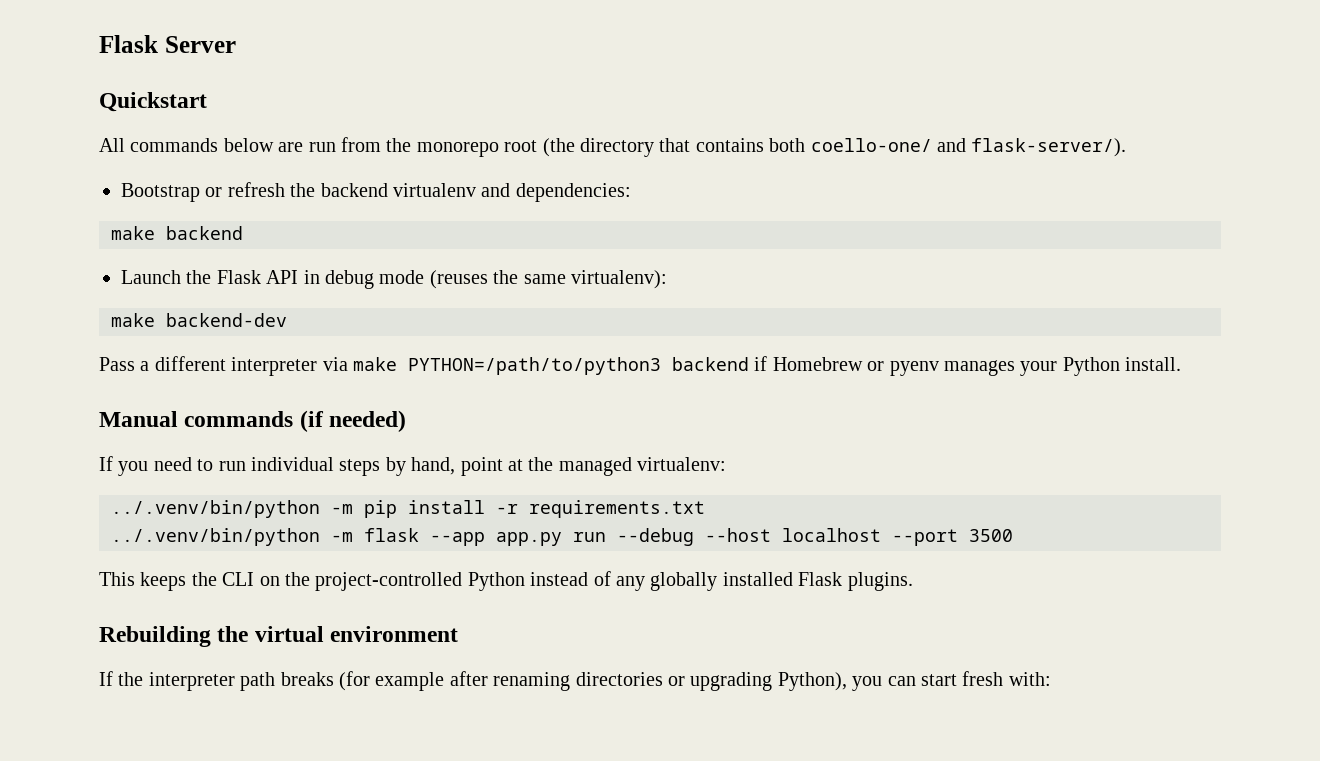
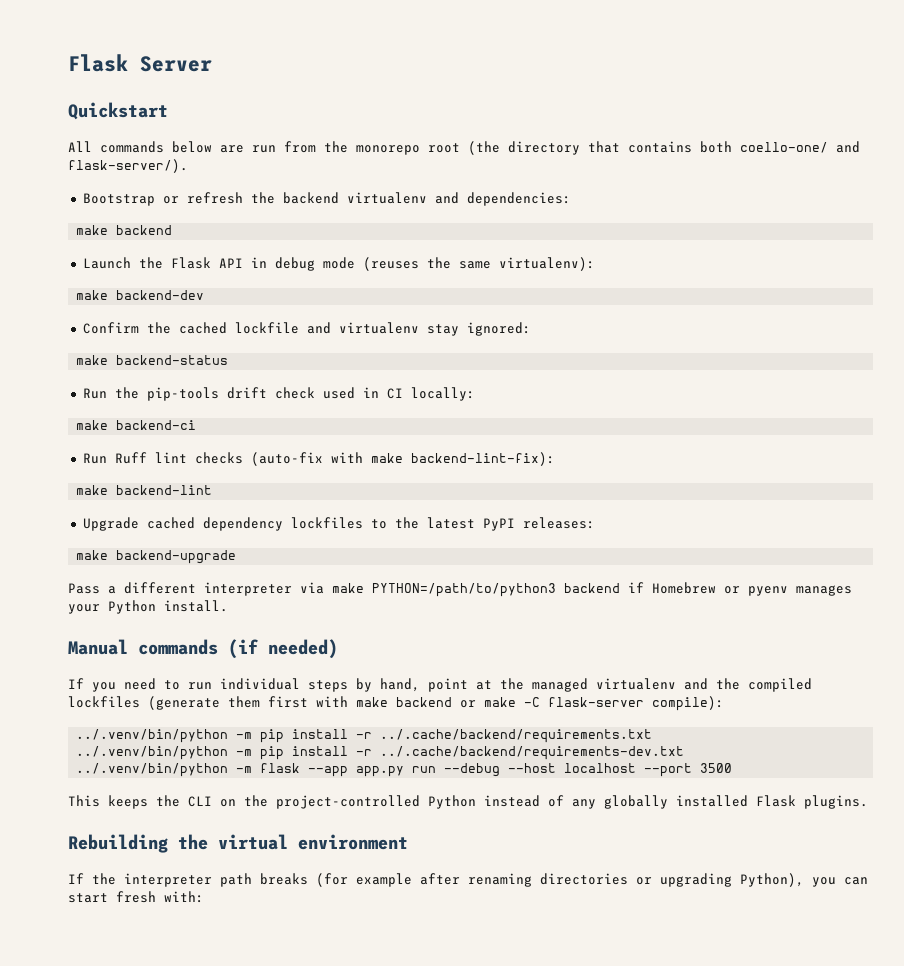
+ Confirm the cached lockfile and virtualenv stay ignored:
+ make backend-status
+ Run the pip-tools drift check used in CI locally:
+ make backend-ci
+ Run Ruff lint checks (auto-fix with make backend-lint-fix):
+ make backend-lint
+ Upgrade cached dependency lockfiles to the latest PyPI releases:
+ make backend-upgrade
- If you need to run individual steps by hand, point at the managed virtualenv:
- ../.venv/bin/python -m pip install -r requirements.txt
+ If you need to run individual steps by hand, point at the managed virtualenv and the compiled lockfiles (generate them first with make backend or make -C flask-server compile):
+ ../.venv/bin/python -m pip install -r ../.cache/backend/requirements.txt
+ ../.venv/bin/python -m pip install -r ../.cache/backend/requirements-dev.txt

